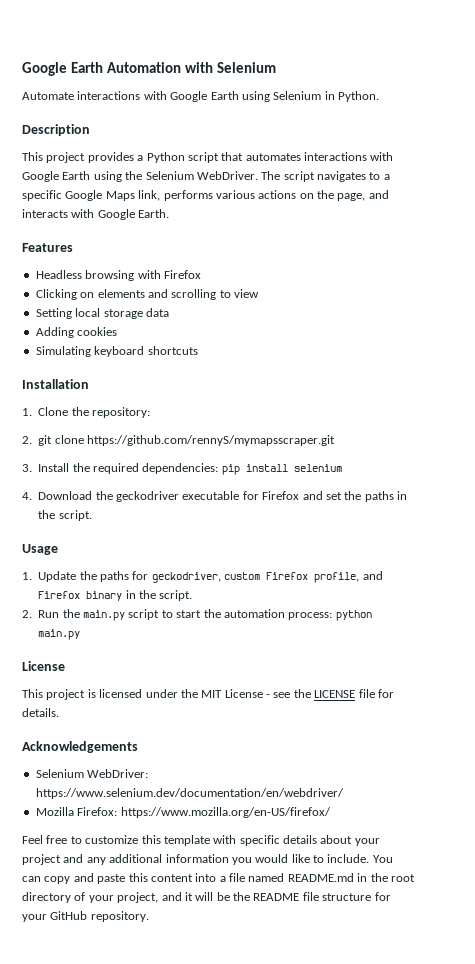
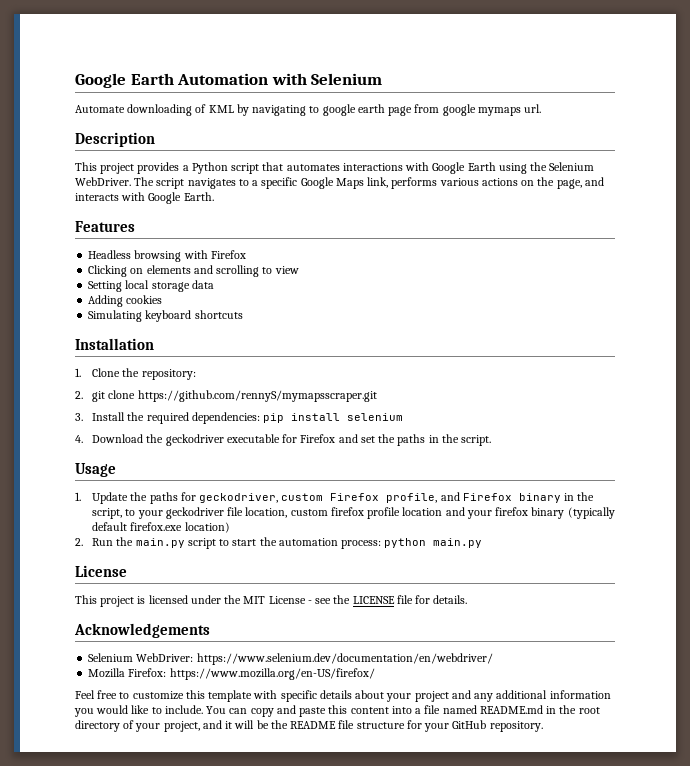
- Automate interactions with Google Earth using Selenium in Python.
+ Automate downloading of KML by navigating to google earth page from google mymaps url.
- 1. Update the paths for geckodriver, custom Firefox profile, and Firefox binary in the script.
+ 1. Update the paths for geckodriver, custom Firefox profile, and Firefox binary in the script, to your geckodriver file location, custom firefox profile location and your firefox binary (typically default firefox.exe location)

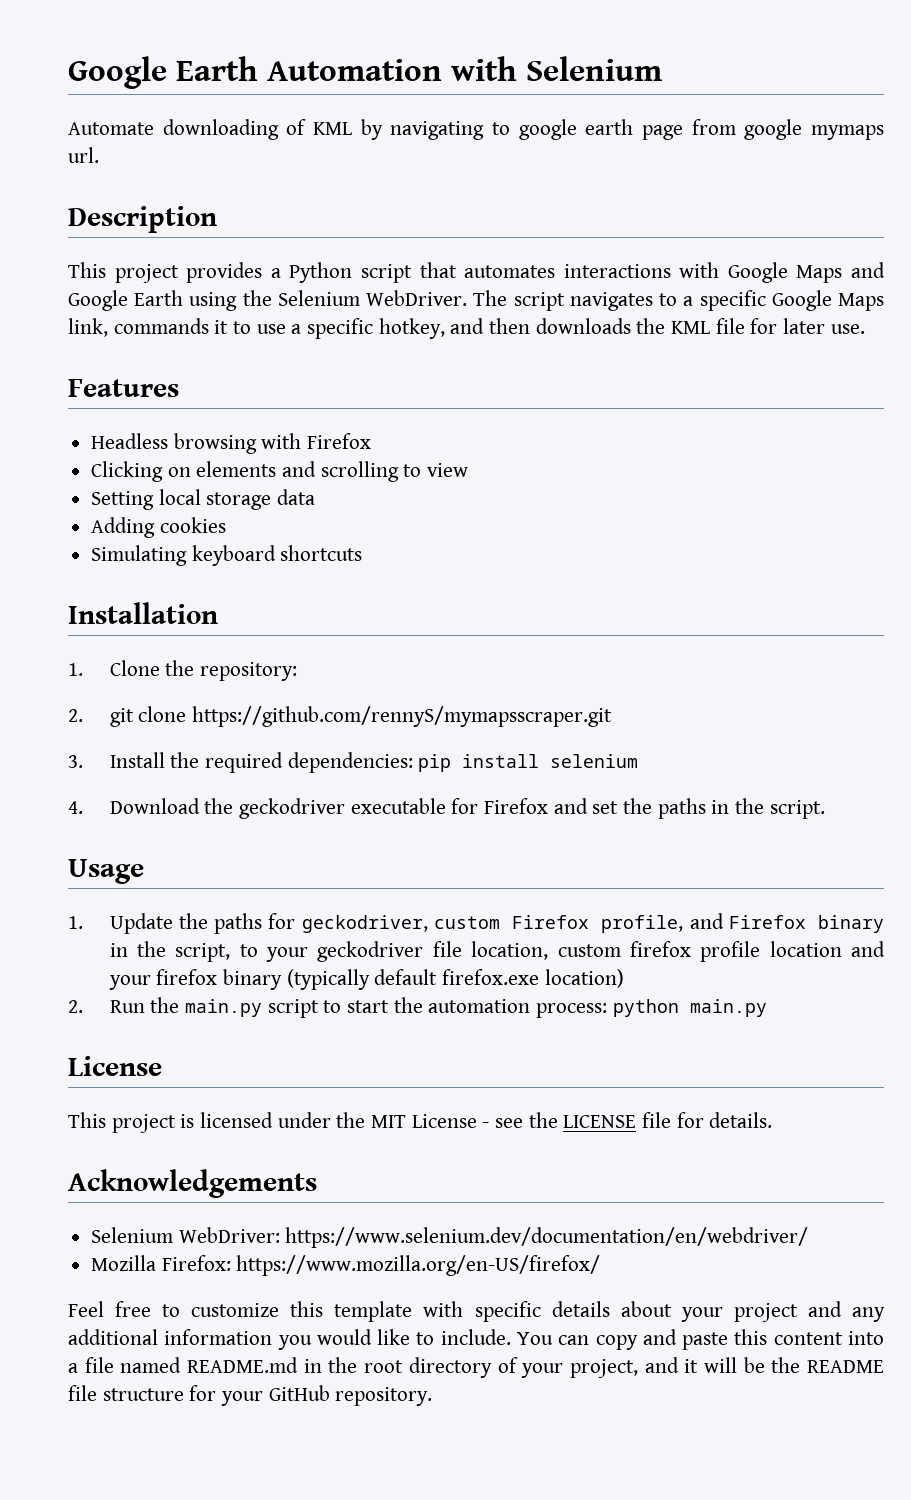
- This project provides a Python script that automates interactions with Google Earth using the Selenium WebDriver.
+ This project provides a Python script that automates interactions with Google Maps and Google Earth using the Selenium WebDriver.
- The script navigates to a specific Google Maps link, performs various actions on the page, and interacts with Google Earth.
+ The script navigates to a specific Google Maps link, commands it to use a specific hotkey, and then downloads the KML file for later use.

